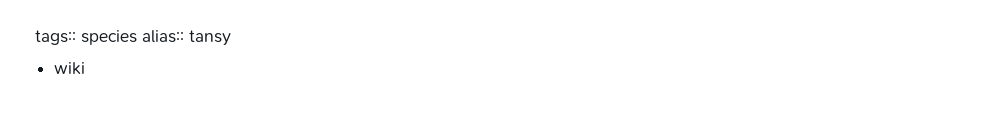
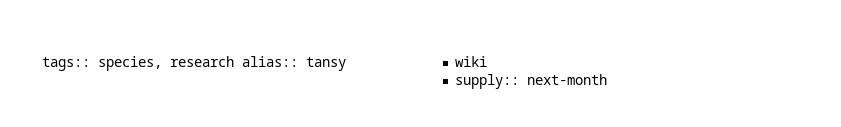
- tags:: species alias:: tansy
+ tags:: species, research alias:: tansy
+ supply:: next-month

